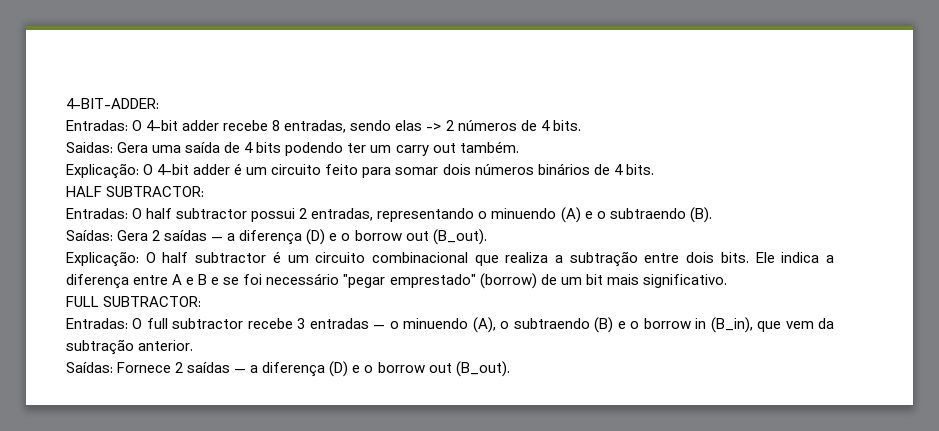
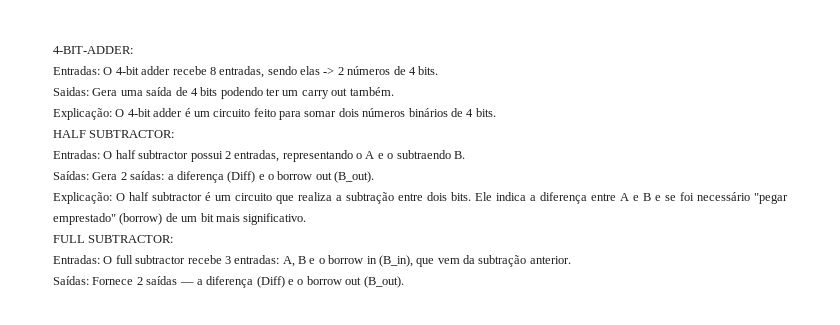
- Entradas: O half subtractor possui 2 entradas, representando o minuendo (A) e o subtraendo (B).
+ Entradas: O half subtractor possui 2 entradas, representando o A e o subtraendo B.
- Saídas: Gera 2 saídas — a diferença (D) e o borrow out (B_out).
+ Saídas: Gera 2 saídas: a diferença (Diff) e o borrow out (B_out).
- Explicação: O half subtractor é um circuito combinacional que realiza a subtração entre dois bits.
+ Explicação: O half subtractor é um circuito que realiza a subtração entre dois bits.
- Entradas: O full subtractor recebe 3 entradas — o minuendo (A), o subtraendo (B) e o borrow in (B_in), que vem da subtração anterior.
+ Entradas: O full subtractor recebe 3 entradas: A, B e o borrow in (B_in), que vem da subtração anterior.
- Saídas: Fornece 2 saídas — a diferença (D) e o borrow out (B_out).
+ Saídas: Fornece 2 saídas — a diferença (Diff) e o borrow out (B_out).

